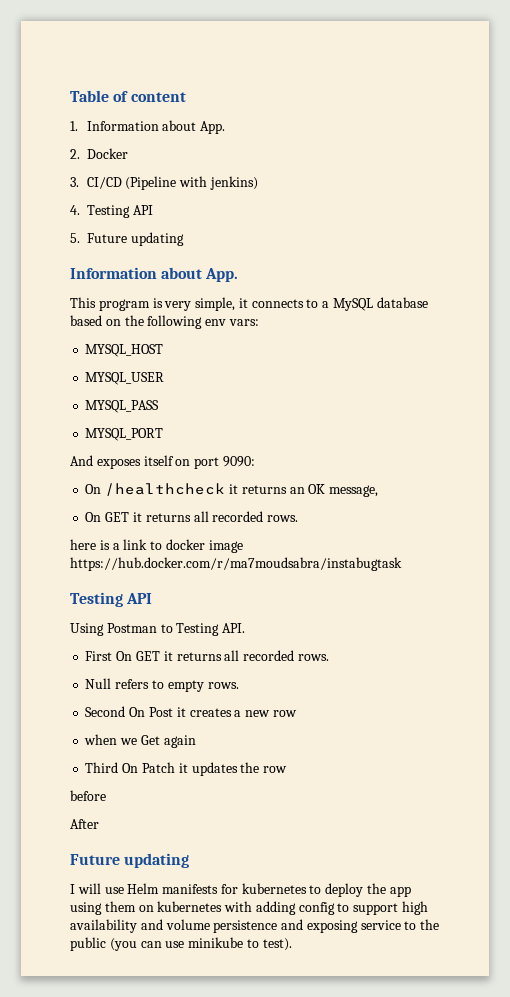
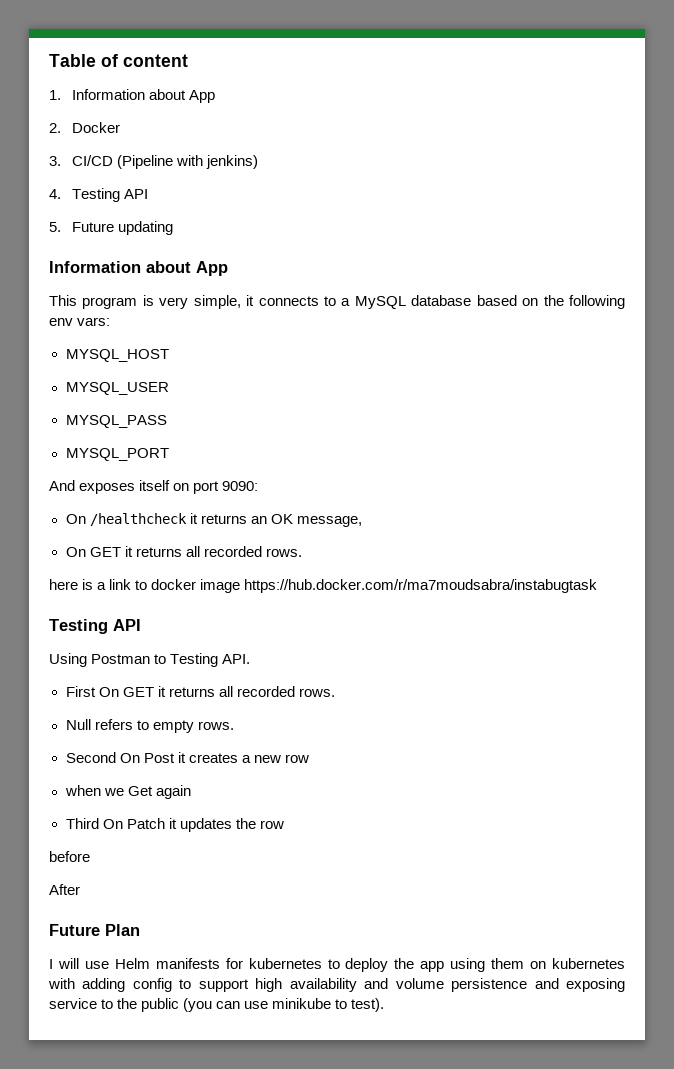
- 1. Information about App.
+ 1. Information about App
  5. Future updating
- Information about App.
+ Information about App
  After
- Future updating
+ Future Plan

